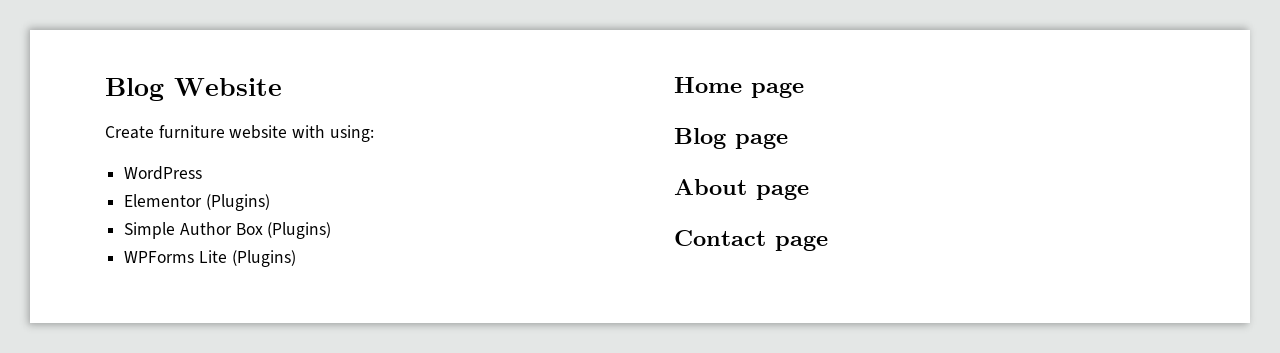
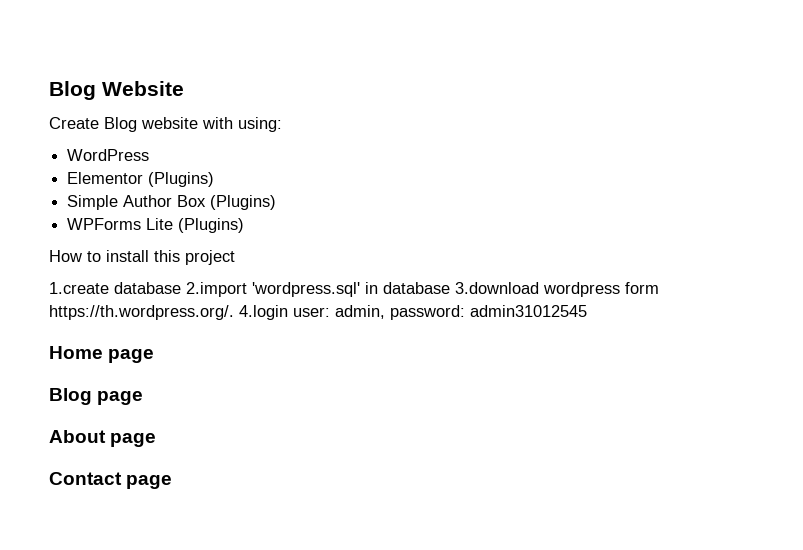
- Create furniture website with using:
+ Create Blog website with using:
+ How to install this project
+ 1.create database 2.import 'wordpress.sql' in database 3.download wordpress form https://th.wordpress.org/. 4.login user: admin, password: admin31012545

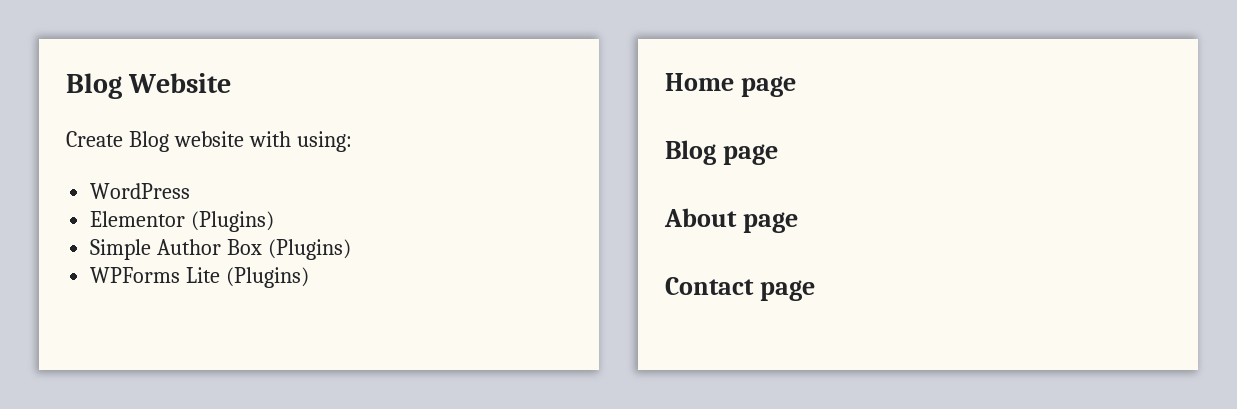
- How to install this project
- 1.create database 2.import 'wordpress.sql' in database 3.download wordpress form https://th.wordpress.org/. 4.login user: admin, password: admin31012545

